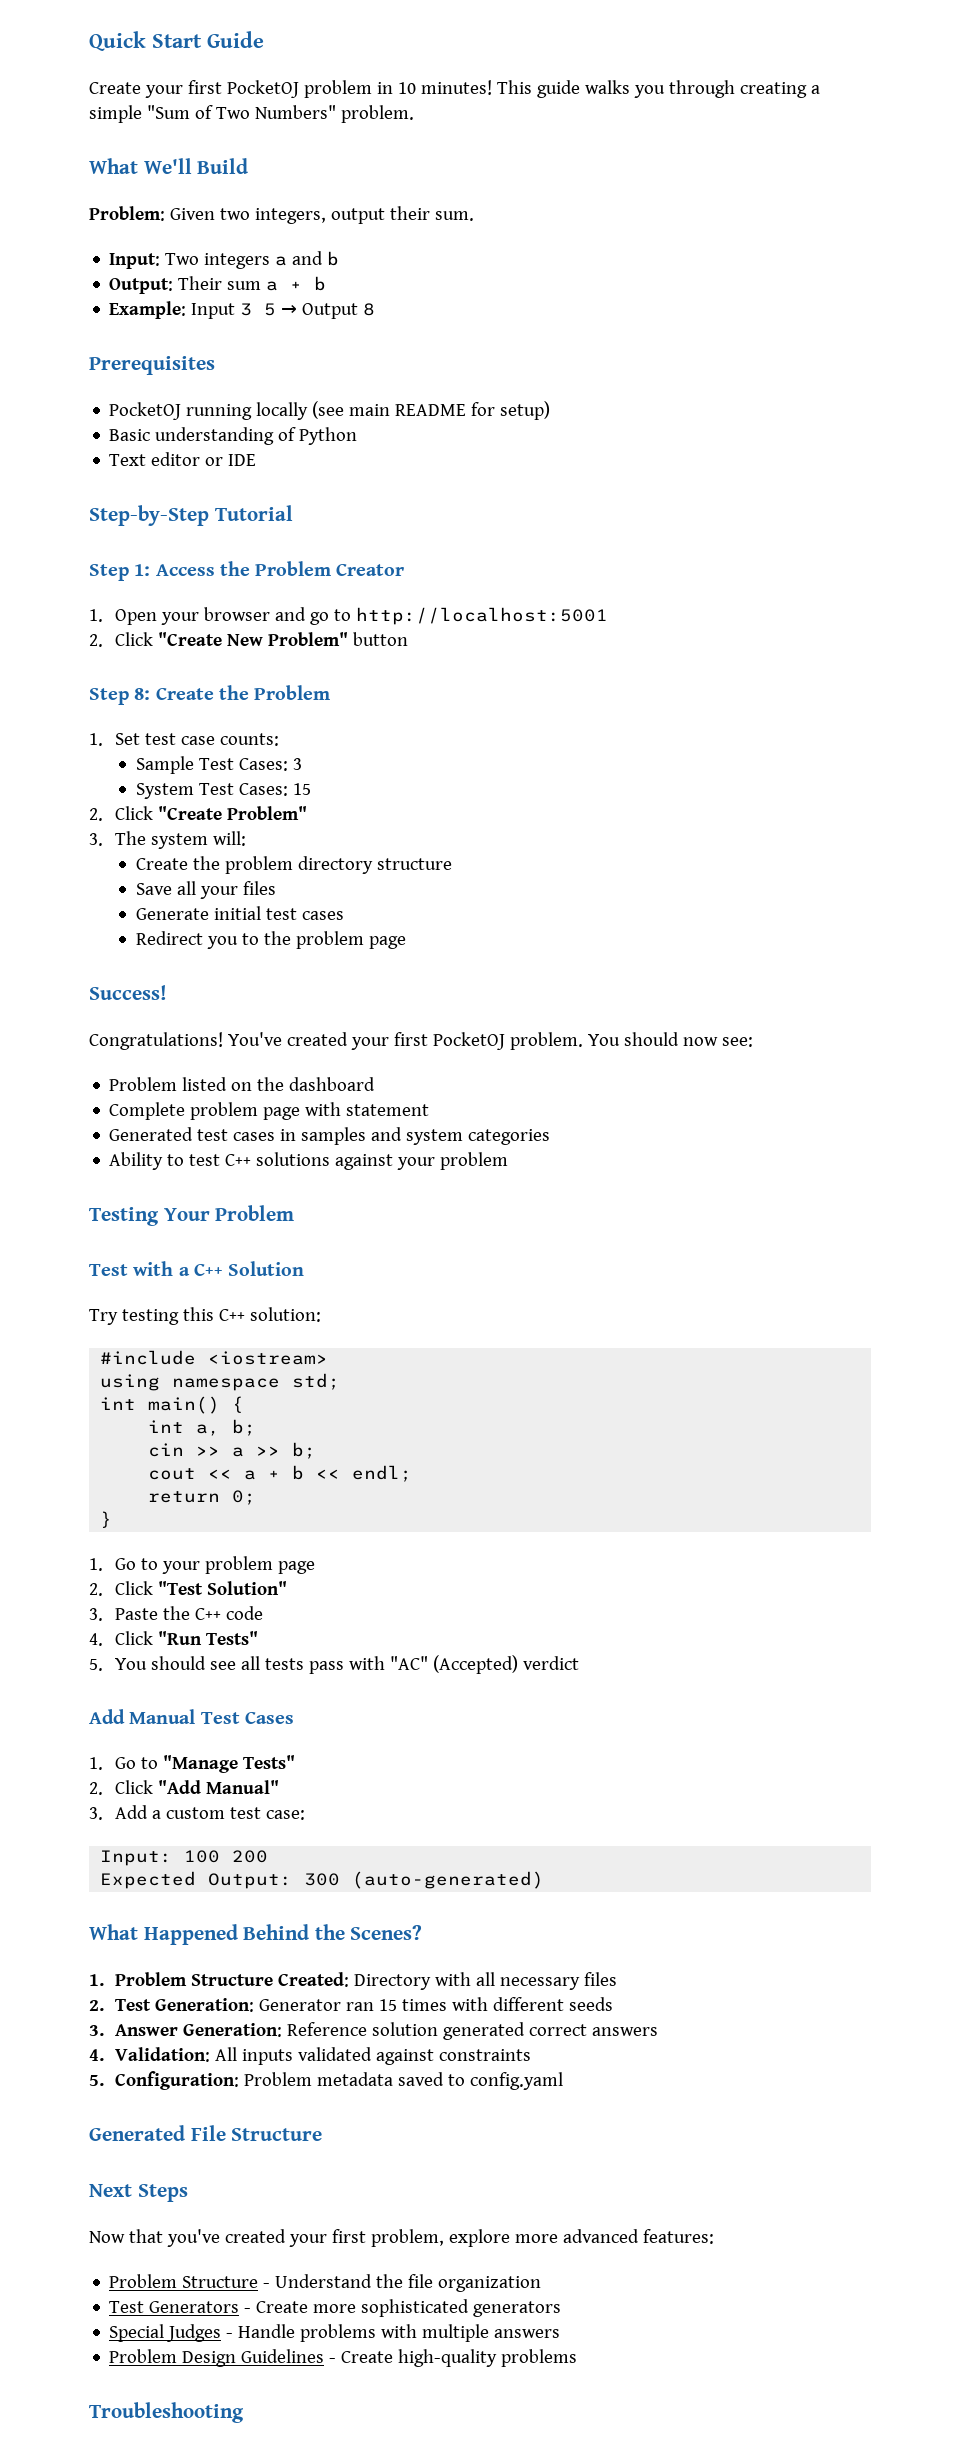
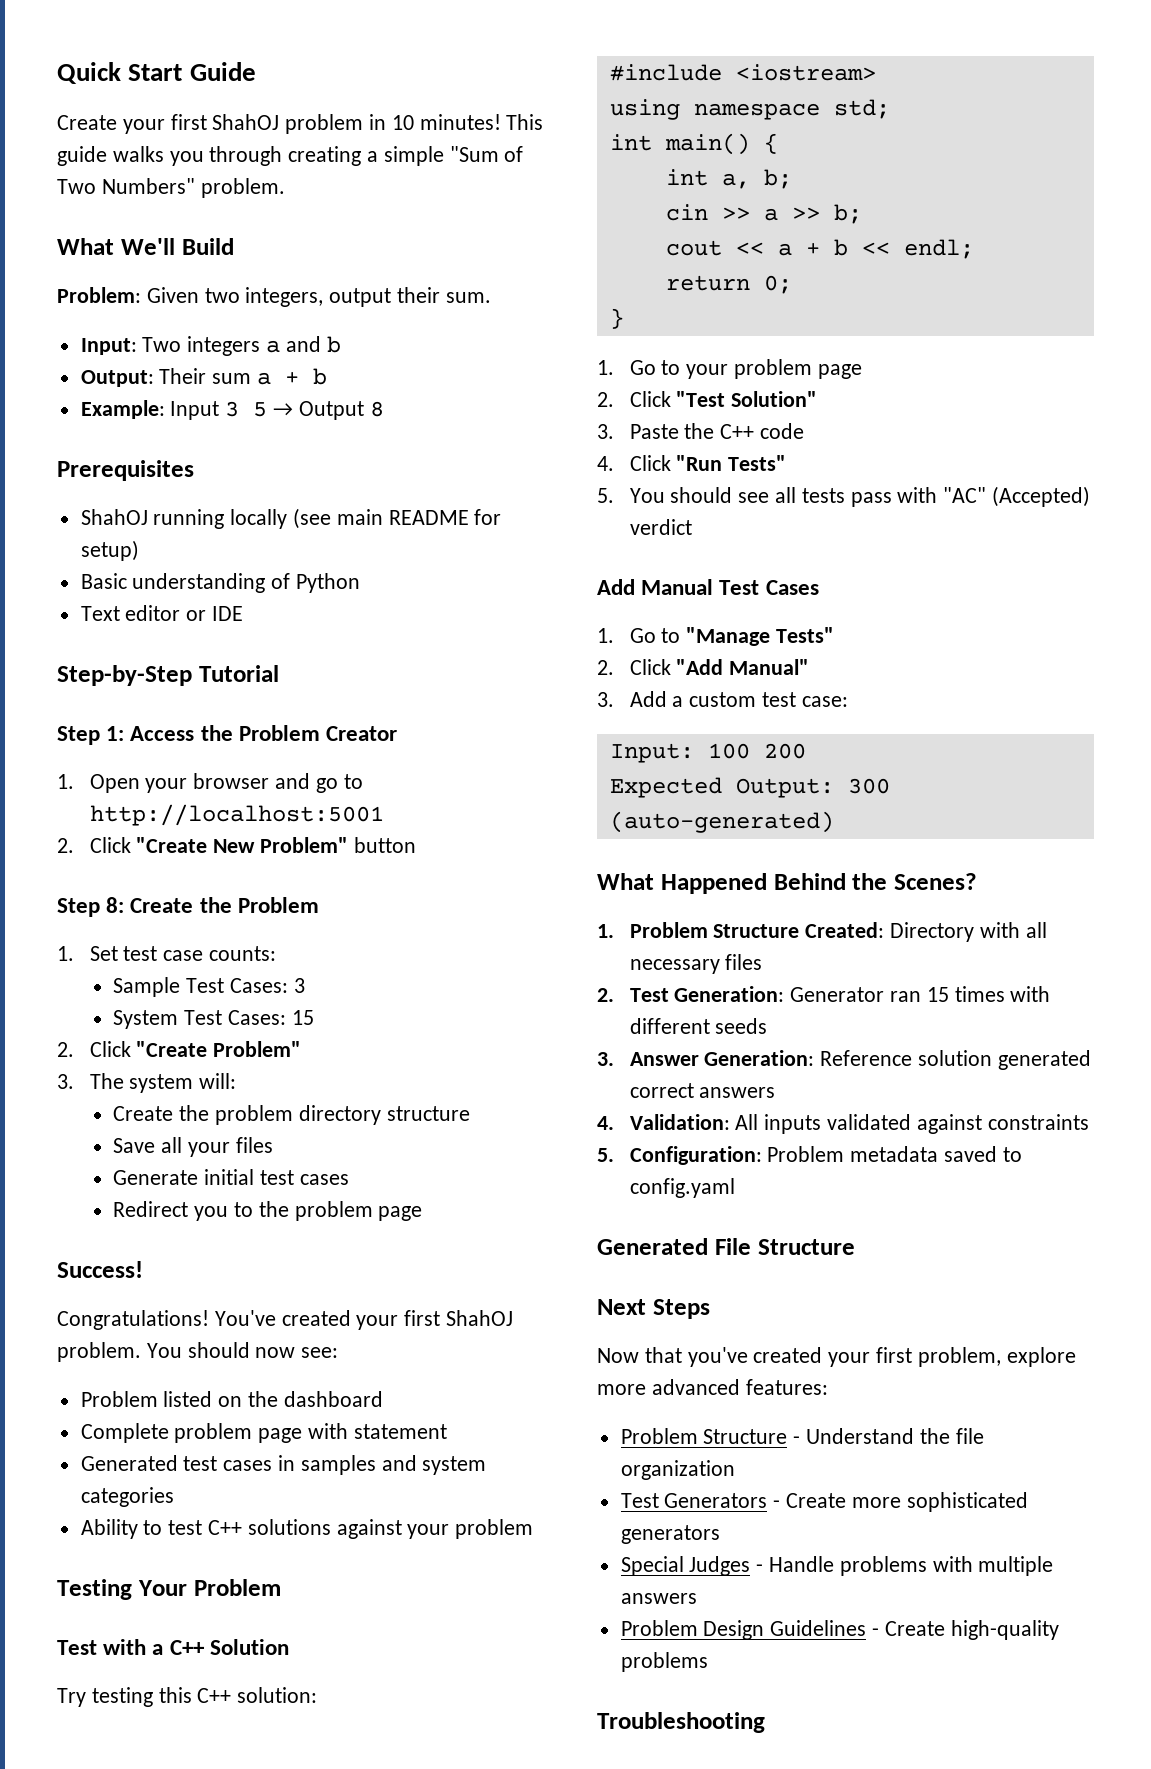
- Create your first PocketOJ problem in 10 minutes!
+ Create your first ShahOJ problem in 10 minutes!
- PocketOJ running locally (see main README for setup)
+ ShahOJ running locally (see main README for setup)
- You've created your first PocketOJ problem.
+ You've created your first ShahOJ problem.

